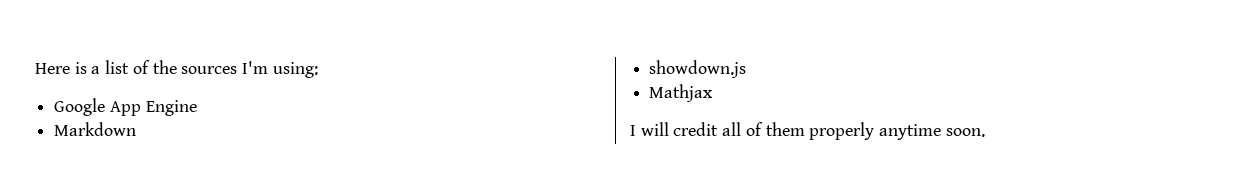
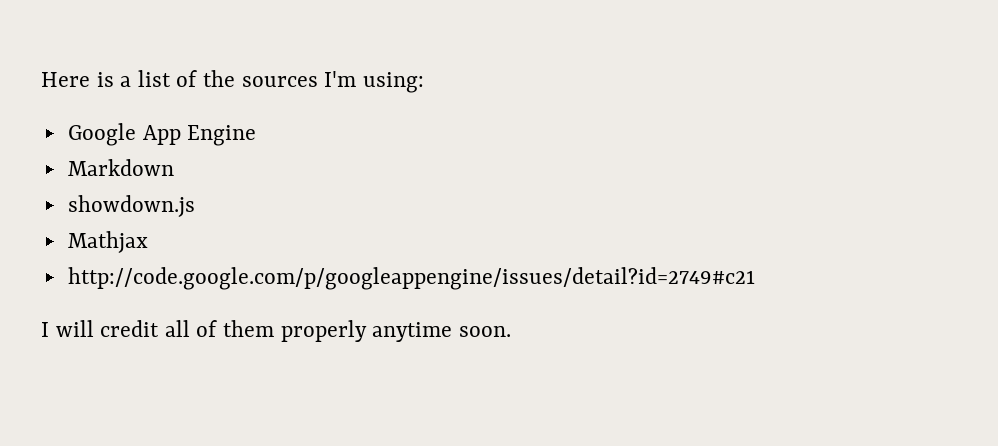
+ http://code.google.com/p/googleappengine/issues/detail?id=2749#c21

